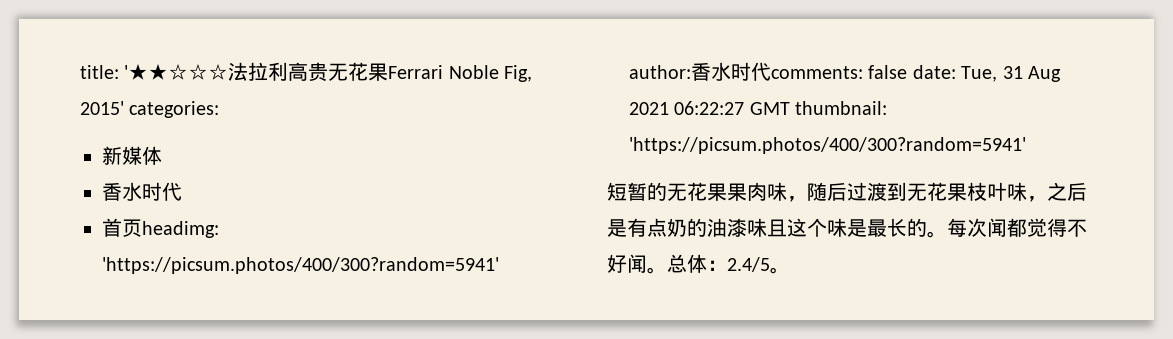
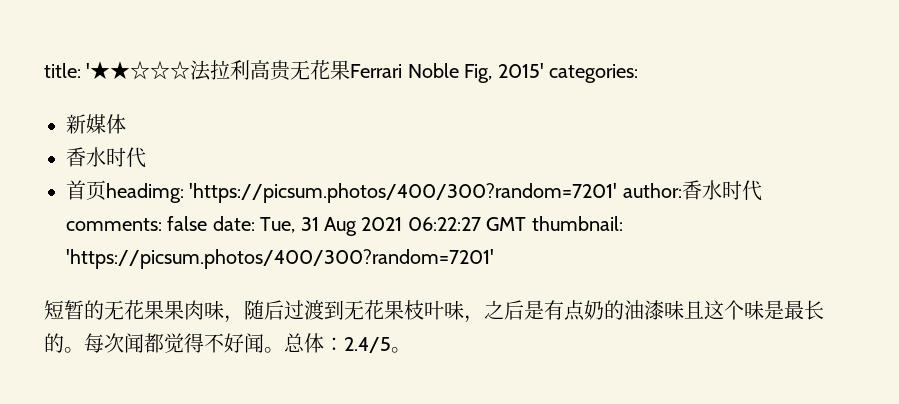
- 首页headimg: 'https://picsum.photos/400/300?random=5941' author:香水时代comments: false date: Tue, 31 Aug 2021 06:22:27 GMT thumbnail: 'https://picsum.photos/400/300?random=5941'
+ 首页headimg: 'https://picsum.photos/400/300?random=7201' author:香水时代comments: false date: Tue, 31 Aug 2021 06:22:27 GMT thumbnail: 'https://picsum.photos/400/300?random=7201'

